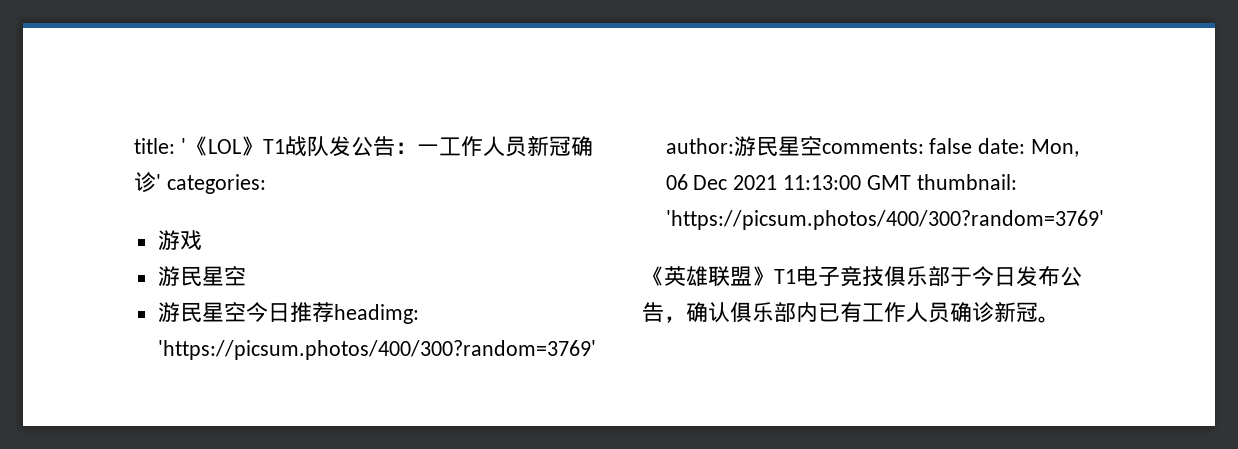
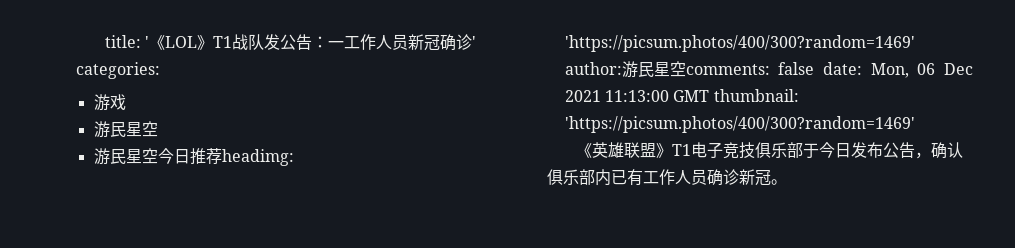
- 游民星空今日推荐headimg: 'https://picsum.photos/400/300?random=3769' author:游民星空comments: false date: Mon, 06 Dec 2021 11:13:00 GMT thumbnail: 'https://picsum.photos/400/300?random=3769'
+ 游民星空今日推荐headimg: 'https://picsum.photos/400/300?random=1469' author:游民星空comments: false date: Mon, 06 Dec 2021 11:13:00 GMT thumbnail: 'https://picsum.photos/400/300?random=1469'

